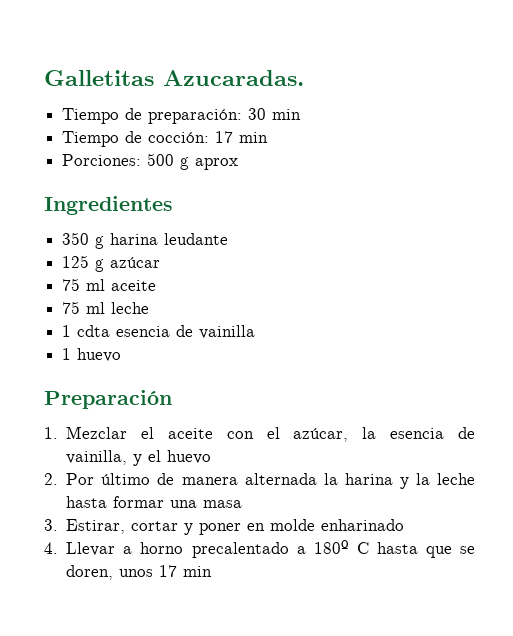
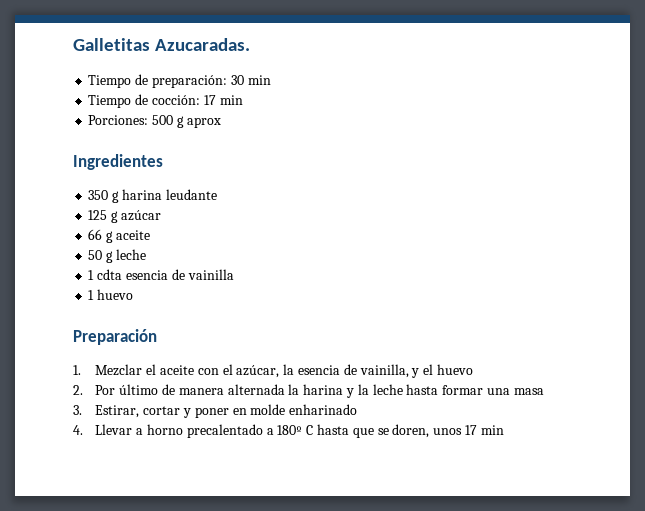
- 75 ml aceite
+ 66 g aceite
- 75 ml leche
+ 50 g leche

